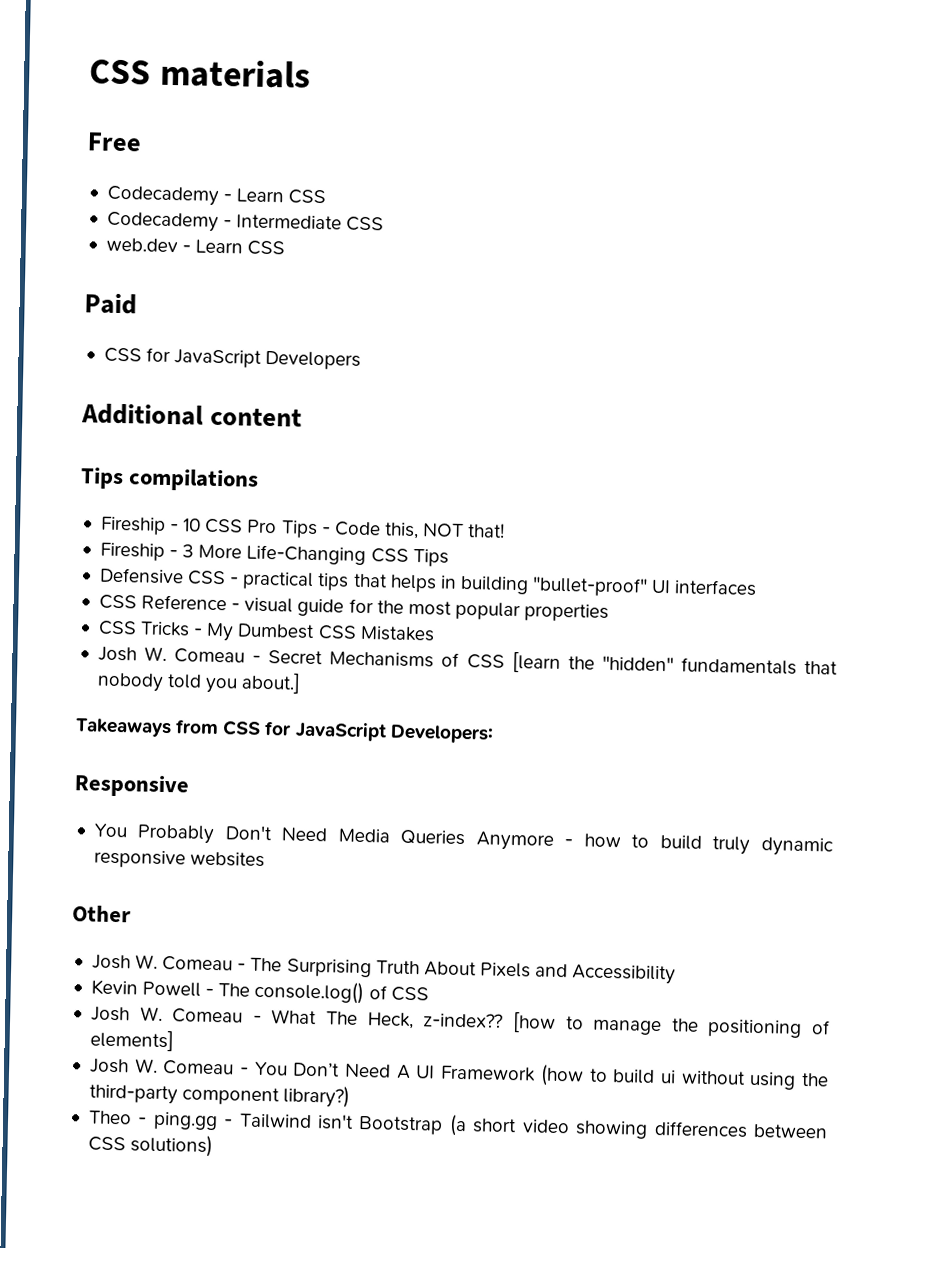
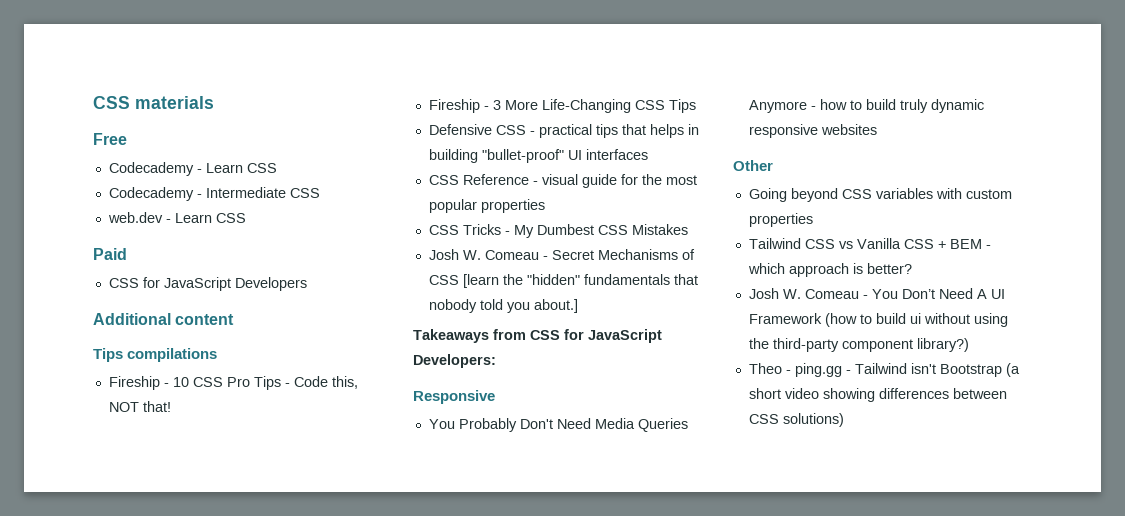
- Josh W. Comeau - The Surprising Truth About Pixels and Accessibility
- Kevin Powell - The console.log() of CSS
- Josh W. Comeau - What The Heck, z-index?? [how to manage the positioning of elements]
+ Going beyond CSS variables with custom properties
+ Tailwind CSS vs Vanilla CSS + BEM - which approach is better?

